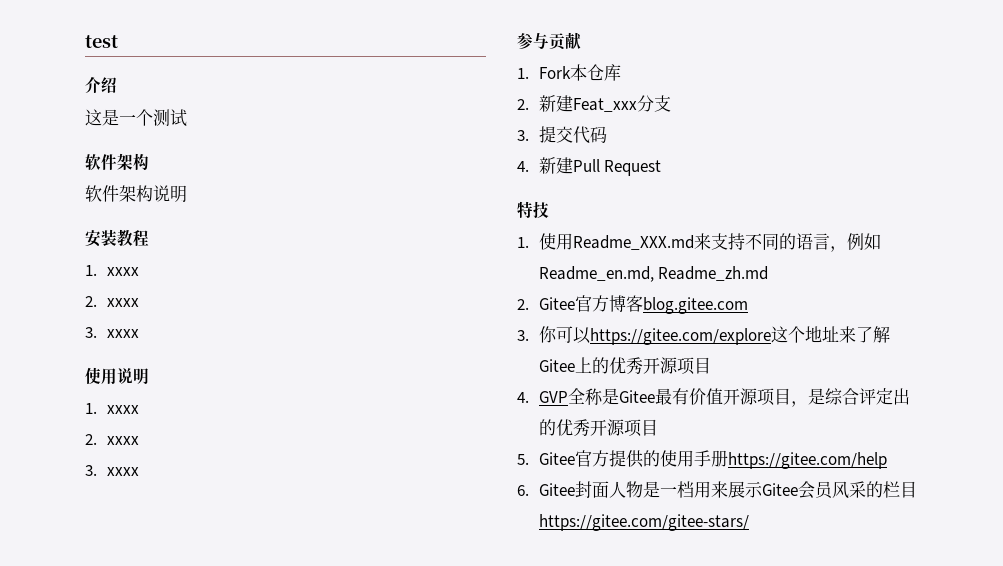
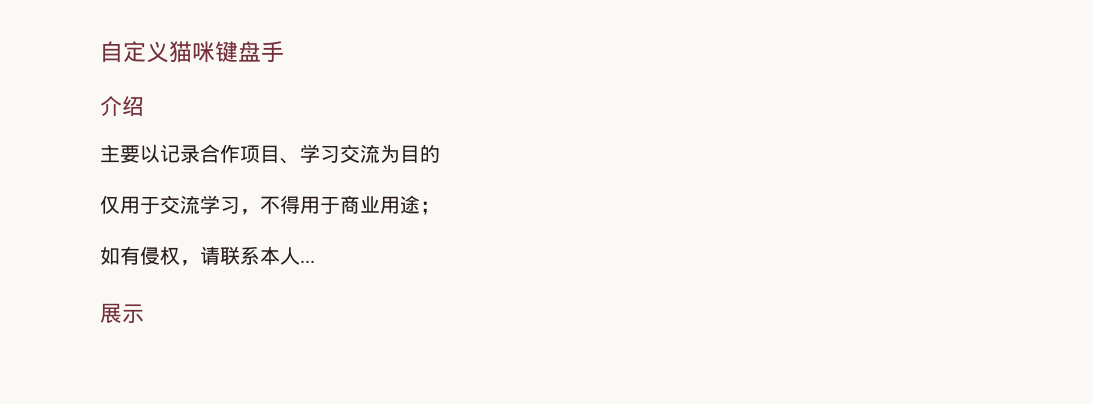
- test
+ 自定义猫咪键盘手
  介绍
- 这是一个测试
- 软件架构
- 软件架构说明
- 安装教程
- 1. xxxx
- 2. xxxx
- 3. xxxx
- 使用说明
- 1. xxxx
- 2. xxxx
- 3. xxxx
- 参与贡献
- 1. Fork本仓库
- 2.新建Feat_xxx分支
- 3.提交代码
- 4.新建Pull Request
- 特技
- 1.使用Readme_XXX.md来支持不同的语言，例如Readme_en.md, Readme_zh.md
- 2. Gitee官方博客blog.gitee.com
- 3.你可以https://gitee.com/explore这个地址来了解Gitee上的优秀开源项目
- 4. GVP全称是Gitee最有价值开源项目，是综合评定出的优秀开源项目
- 5. Gitee官方提供的使用手册https://gitee.com/help
- 6. Gitee封面人物是一档用来展示Gitee会员风采的栏目https://gitee.com/gitee-stars/
+ 主要以记录合作项目、学习交流为目的
+ 仅用于交流学习，不得用于商业用途；
+ 如有侵权，请联系本人...
+ 展示

